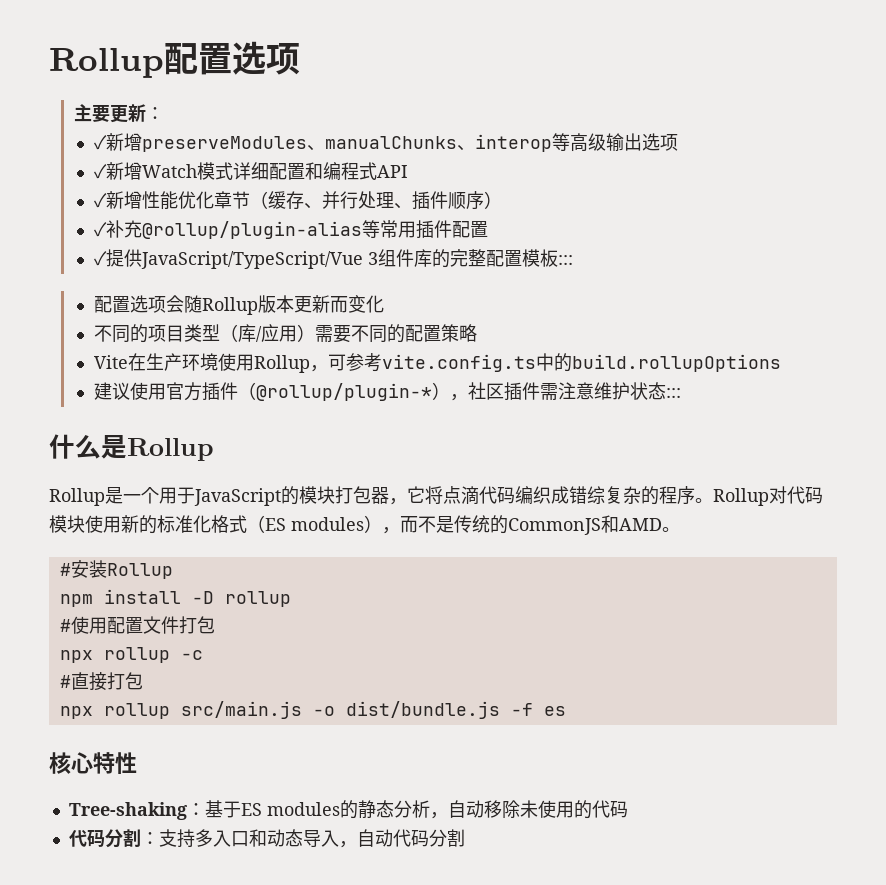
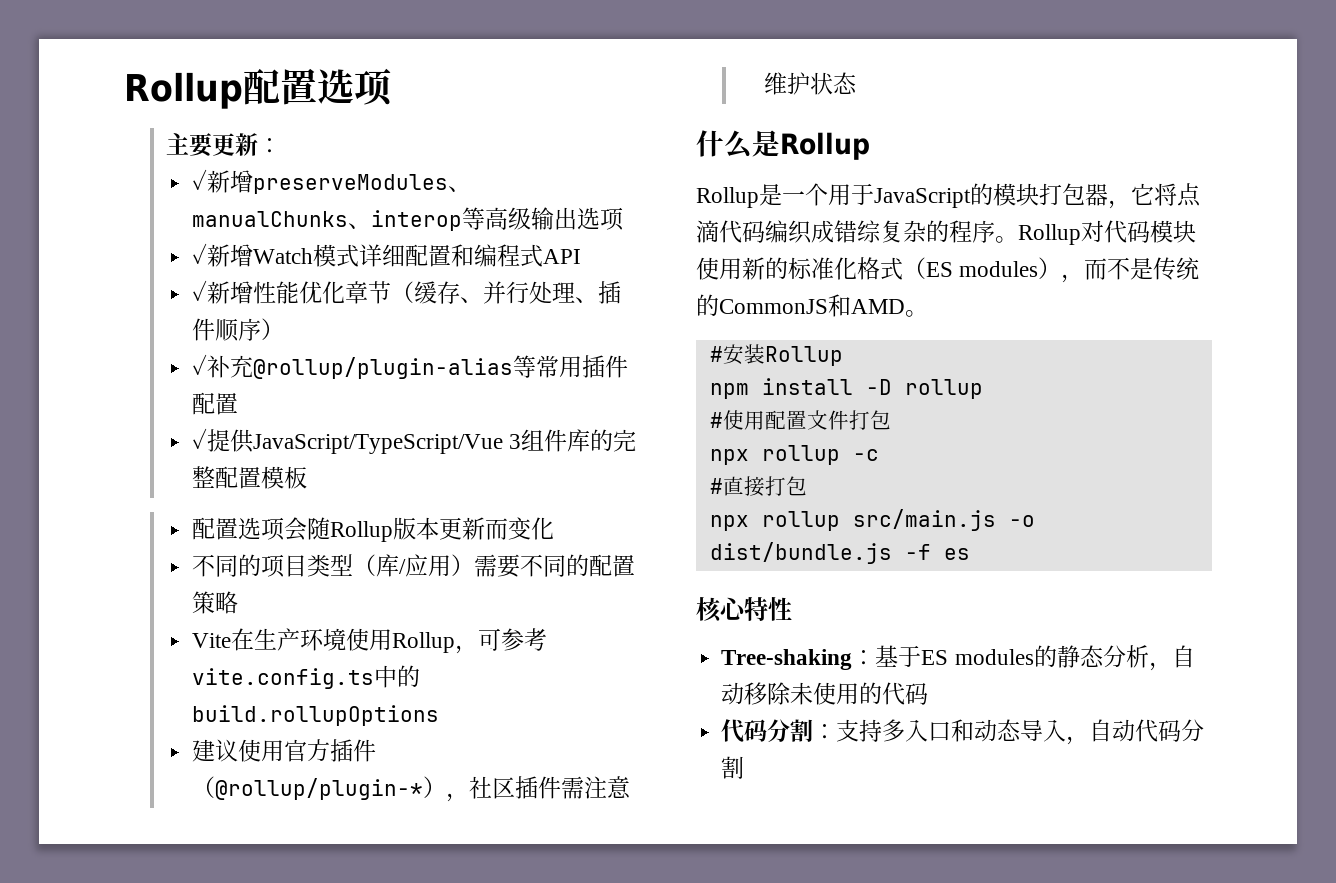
- ✓提供JavaScript/TypeScript/Vue 3组件库的完整配置模板:::
+ ✓提供JavaScript/TypeScript/Vue 3组件库的完整配置模板
- 建议使用官方插件（@rollup/plugin-*），社区插件需注意维护状态:::
+ 建议使用官方插件（@rollup/plugin-*），社区插件需注意维护状态

